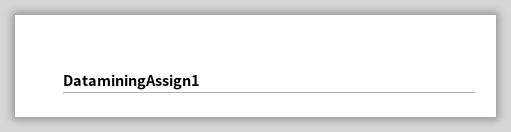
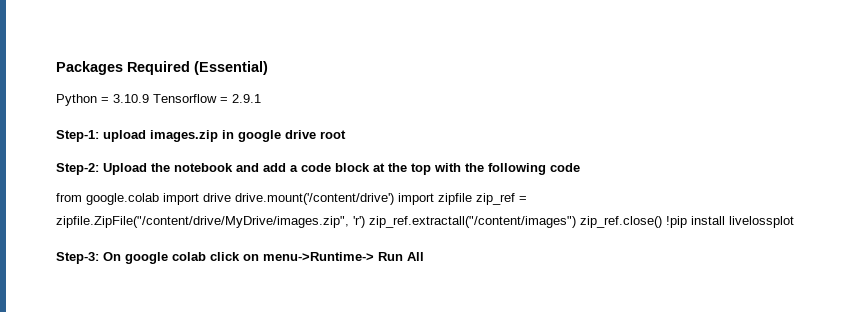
- DataminingAssign1
+ Packages Required (Essential)
+ Python = 3.10.9 Tensorflow = 2.9.1
+ Step-1: upload images.zip in google drive root
+ Step-2: Upload the notebook and add a code block at the top with the following code
+ from google.colab import drive drive.mount('/content/drive') import zipfile zip_ref = zipfile.ZipFile("/content/drive/MyDrive/images.zip", 'r') zip_ref.extractall("/content/images") zip_ref.close() !pip install livelossplot
+ Step-3: On google colab click on menu->Runtime-> Run All

